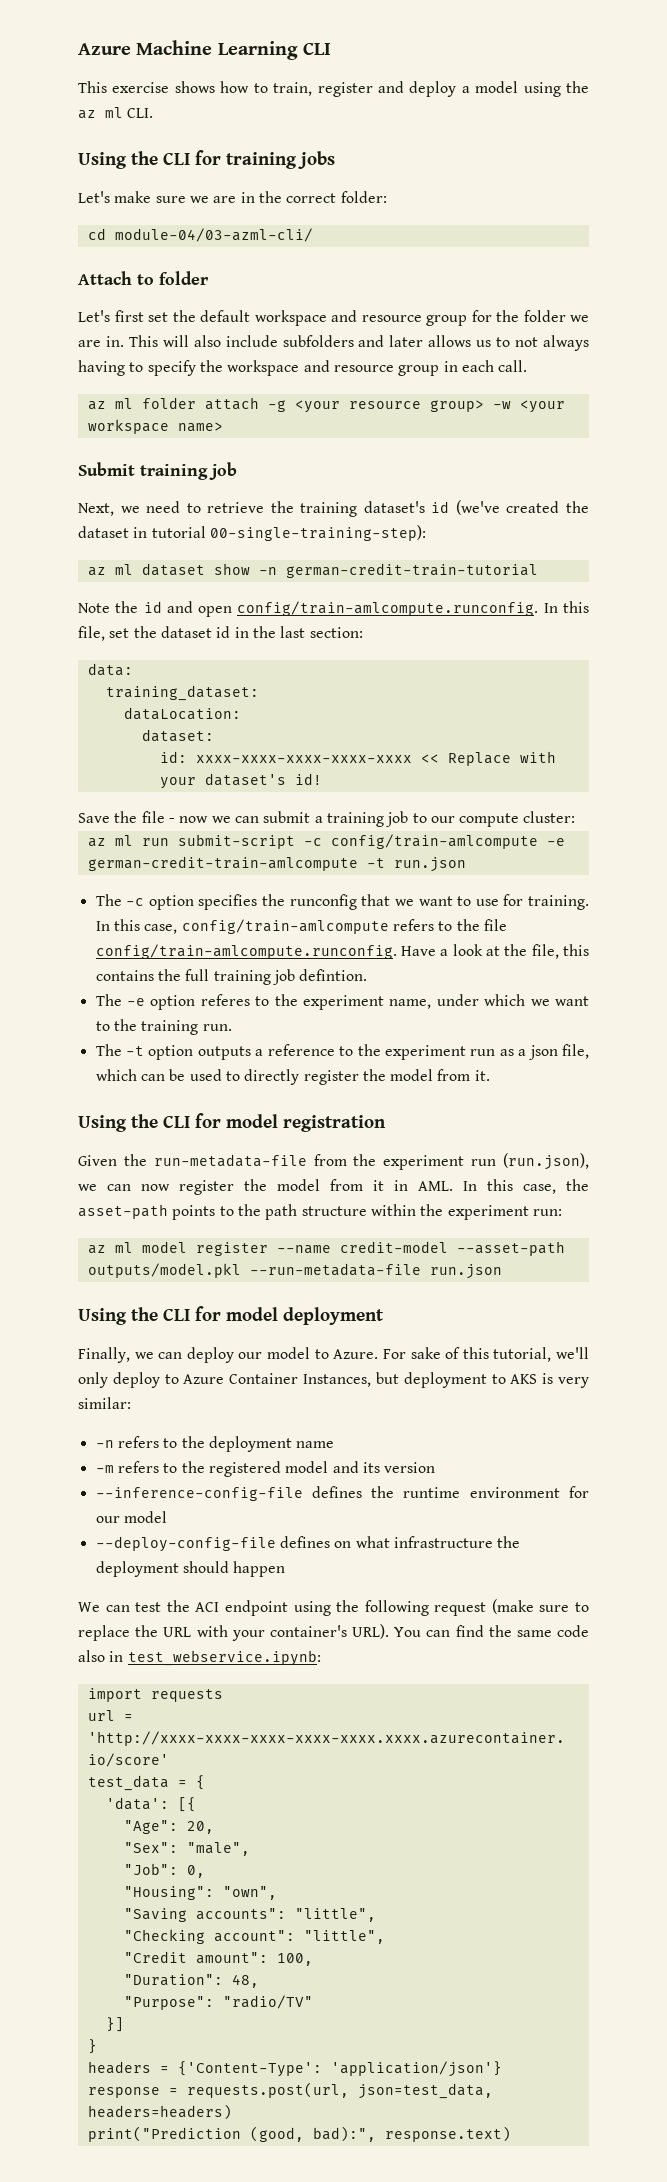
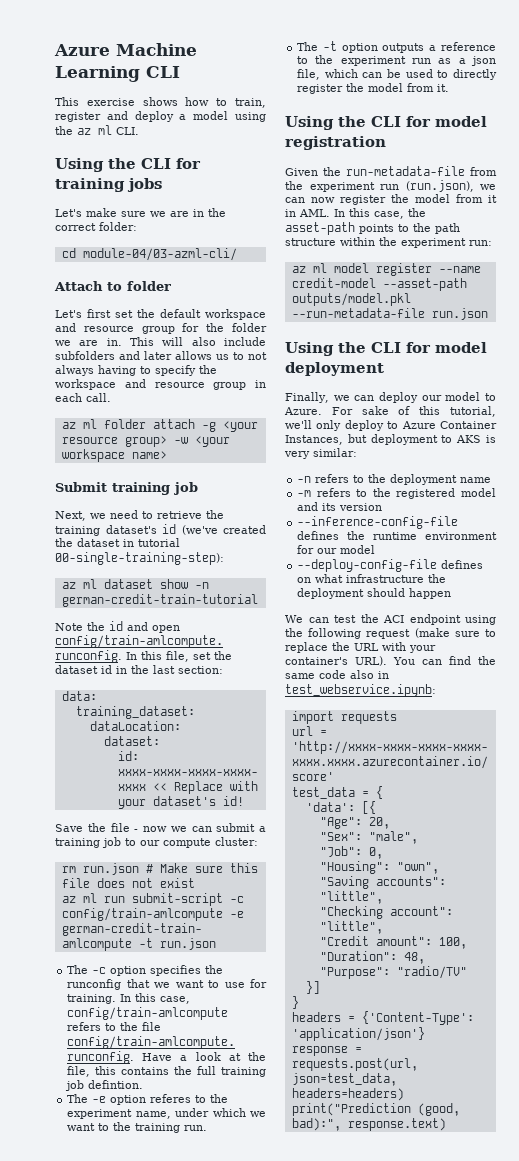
+ rm run.json # Make sure this file does not exist

